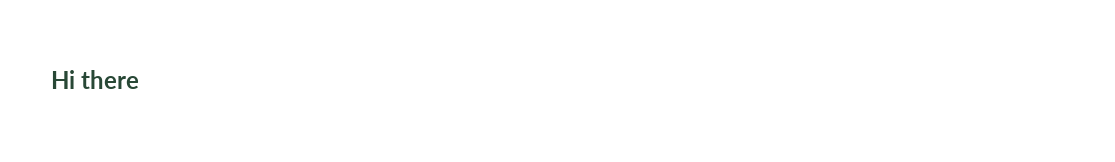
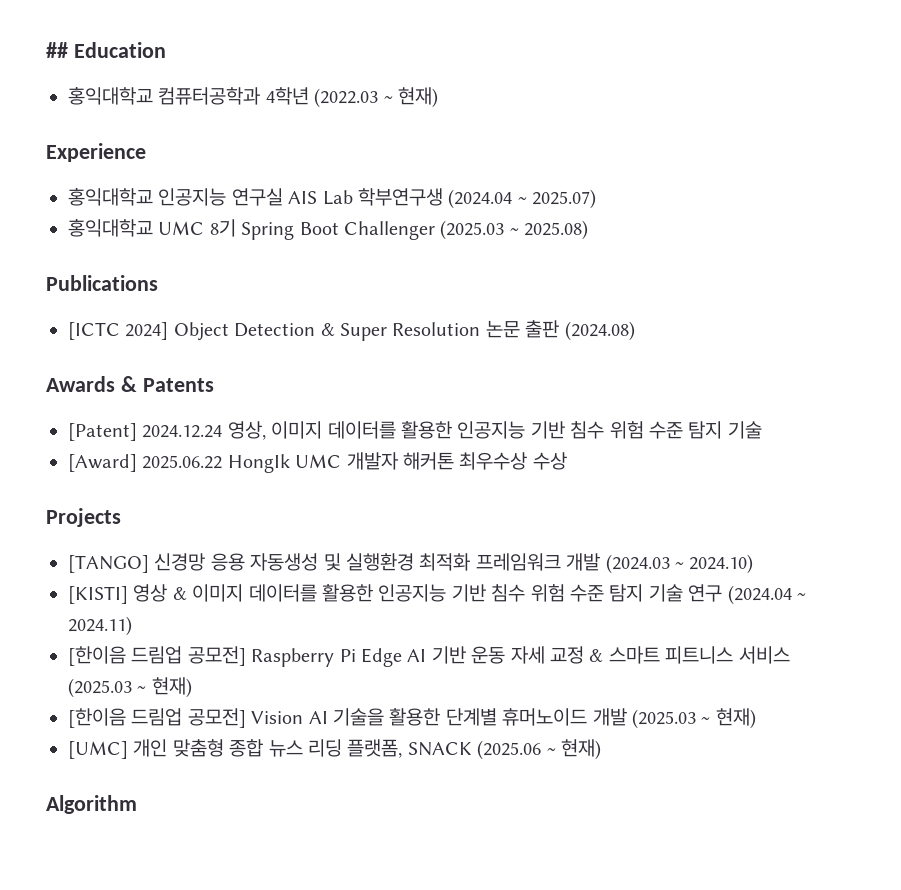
- Hi there
+ ## Education
+ 홍익대학교 컴퓨터공학과 4학년 (2022.03 ~ 현재)
+ Experience
+ 홍익대학교 인공지능 연구실 AIS Lab 학부연구생 (2024.04 ~ 2025.07)
+ 홍익대학교 UMC 8기 Spring Boot Challenger (2025.03 ~ 2025.08)
+ Publications
+ [ICTC 2024] Object Detection & Super Resolution 논문 출판 (2024.08)
+ Awards & Patents
+ [Patent] 2024.12.24 영상, 이미지 데이터를 활용한 인공지능 기반 침수 위험 수준 탐지 기술
+ [Award] 2025.06.22 HongIk UMC 개발자 해커톤 최우수상 수상
+ Projects
+ [TANGO] 신경망 응용 자동생성 및 실행환경 최적화 프레임워크 개발 (2024.03 ~ 2024.10)
+ [KISTI] 영상 & 이미지 데이터를 활용한 인공지능 기반 침수 위험 수준 탐지 기술 연구 (2024.04 ~ 2024.11)
+ [한이음 드림업 공모전] Raspberry Pi Edge AI 기반 운동 자세 교정 & 스마트 피트니스 서비스 (2025.03 ~ 현재)
+ [한이음 드림업 공모전] Vision AI 기술을 활용한 단계별 휴머노이드 개발 (2025.03 ~ 현재)
+ [UMC] 개인 맞춤형 종합 뉴스 리딩 플랫폼, SNACK (2025.06 ~ 현재)
+ Algorithm

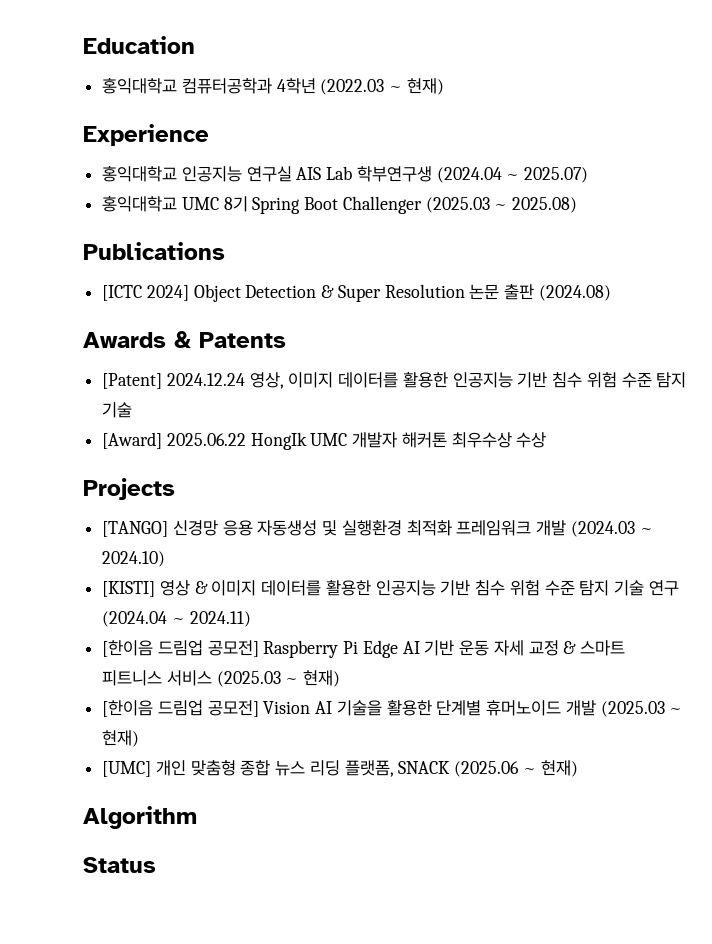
- ## Education
+ Education
+ Status

